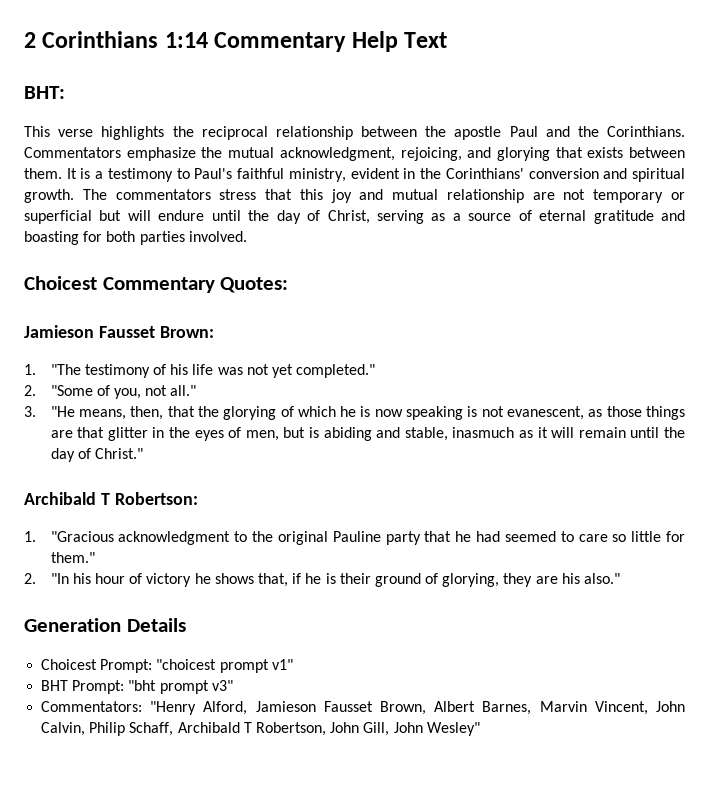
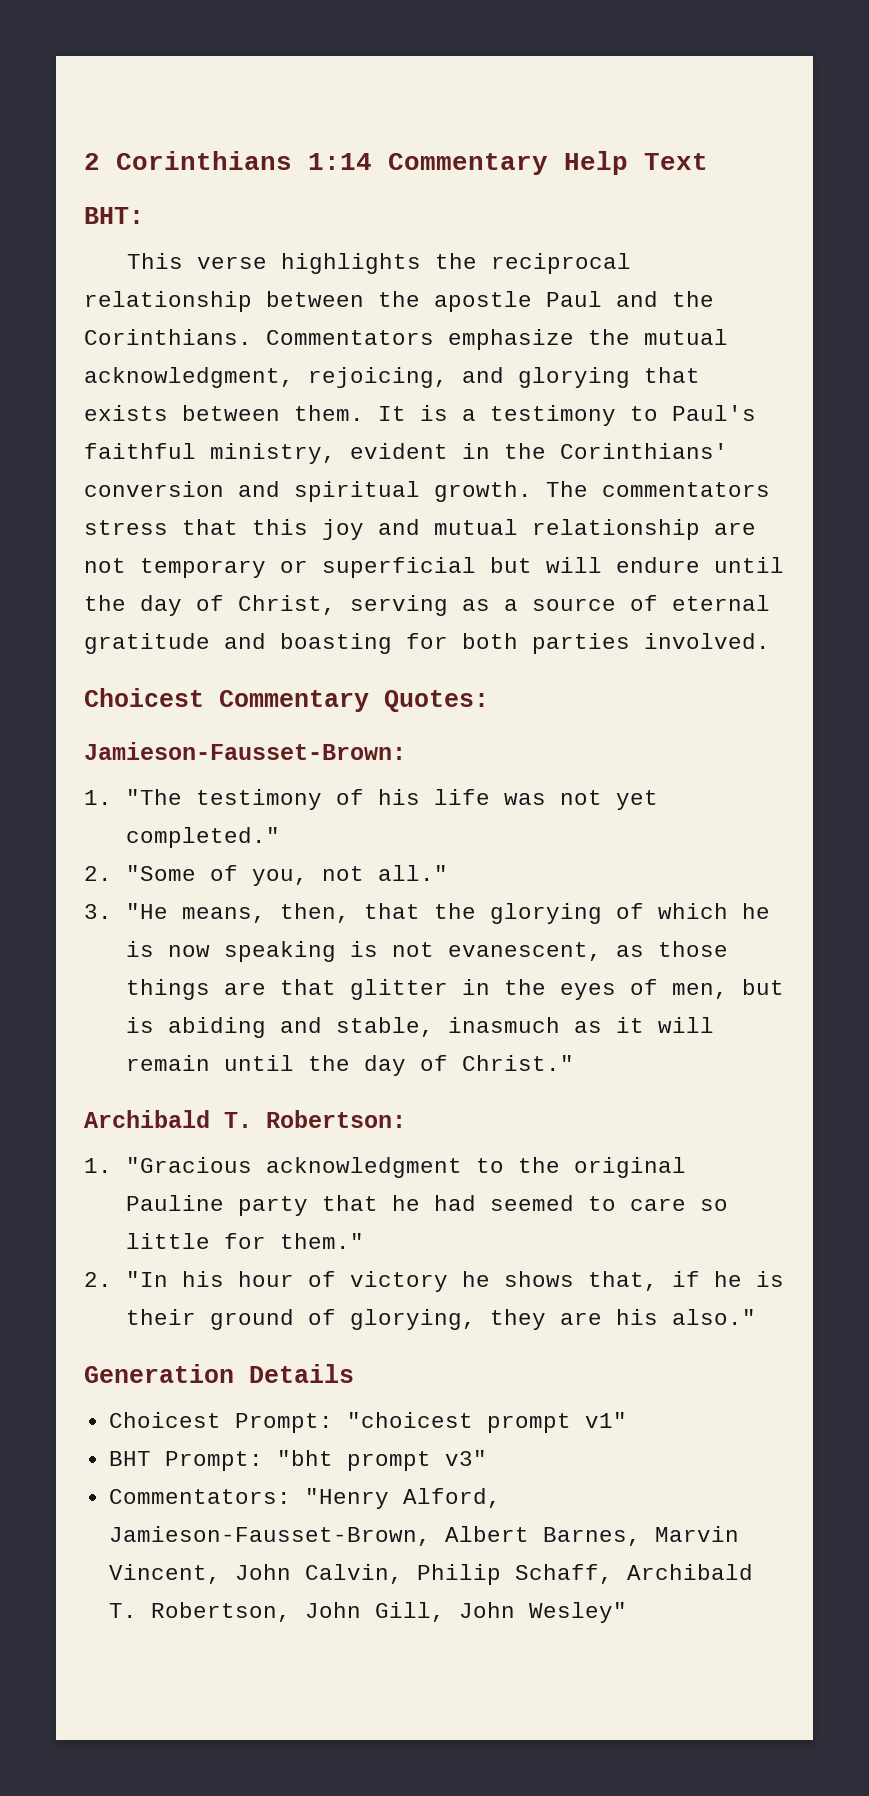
- Jamieson Fausset Brown:
+ Jamieson-Fausset-Brown:
- Archibald T Robertson:
+ Archibald T. Robertson:
- Commentators: "Henry Alford, Jamieson Fausset Brown, Albert Barnes, Marvin Vincent, John Calvin, Philip Schaff, Archibald T Robertson, John Gill, John Wesley"
+ Commentators: "Henry Alford, Jamieson-Fausset-Brown, Albert Barnes, Marvin Vincent, John Calvin, Philip Schaff, Archibald T. Robertson, John Gill, John Wesley"

